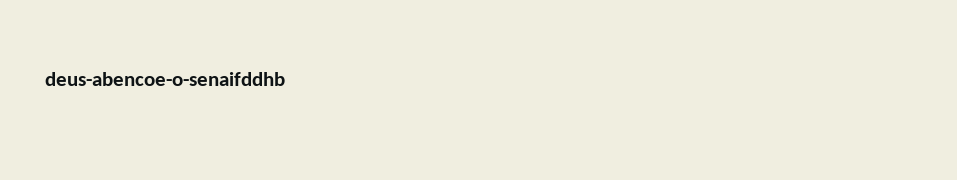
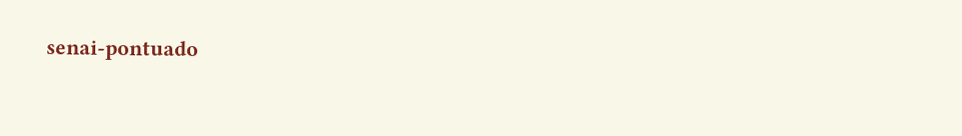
- deus-abencoe-o-senaifddhb
+ senai-pontuado

